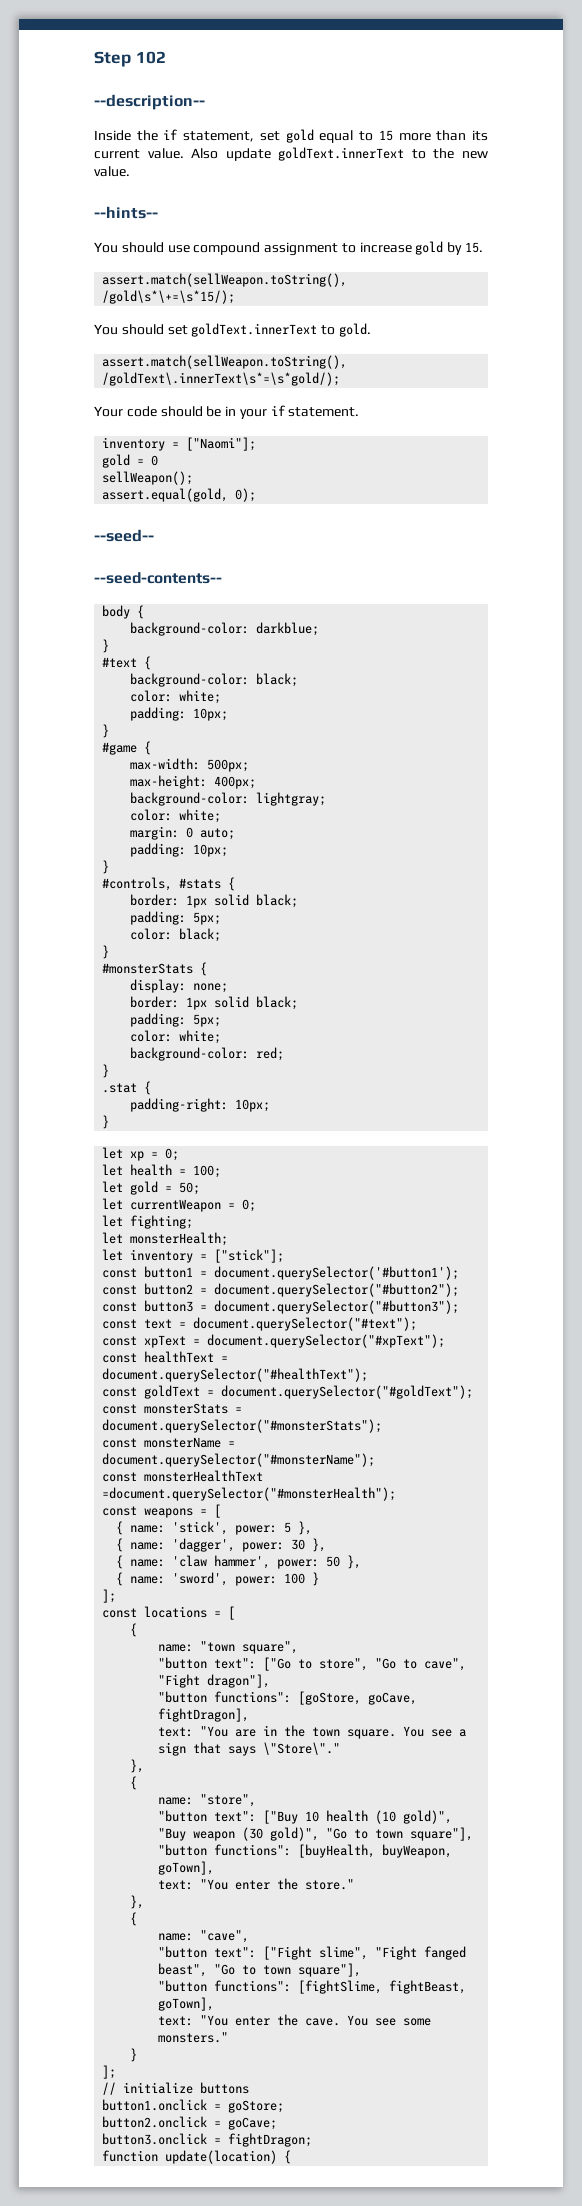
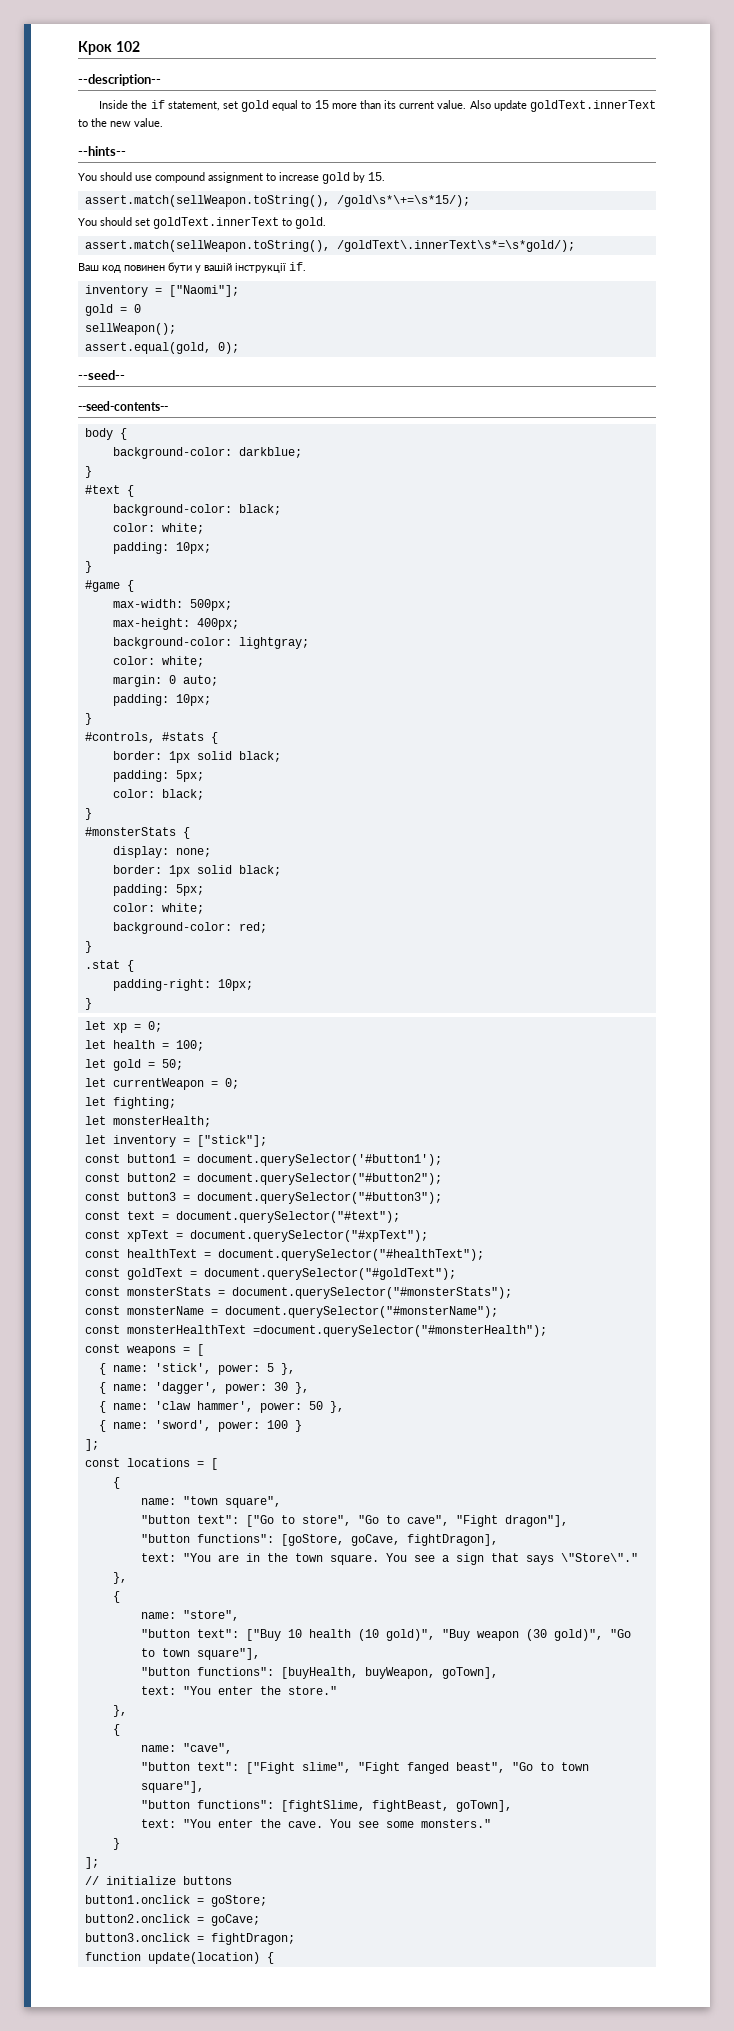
- Step 102
+ Крок 102
- Your code should be in your if statement.
+ Ваш код повинен бути у вашій інструкції if.

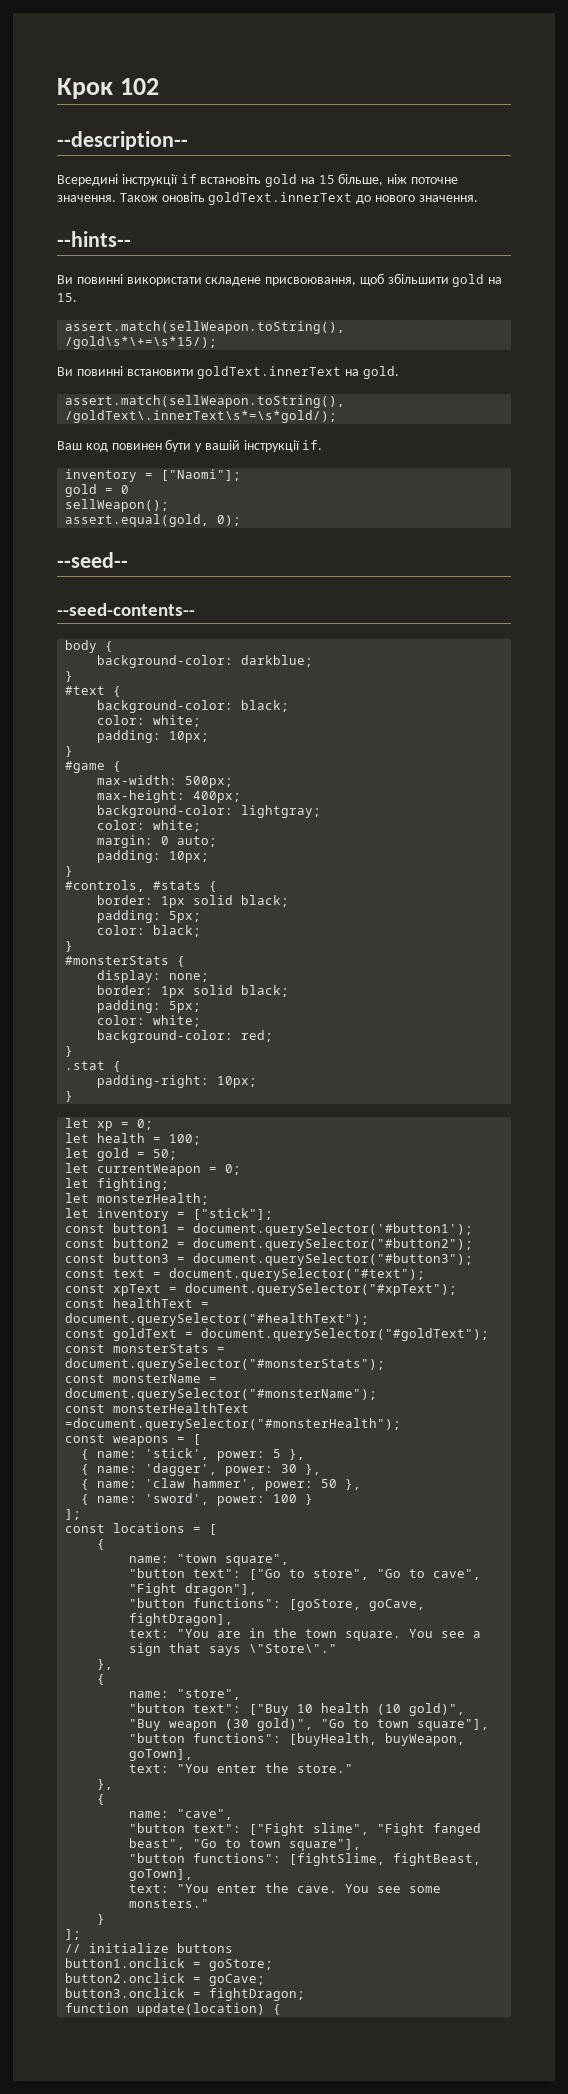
- Inside the if statement, set gold equal to 15 more than its current value. Also update goldText.innerText to the new value.
+ Всередині інструкції if встановіть gold на 15 більше, ніж поточне значення. Також оновіть goldText.innerText до нового значення.
  --hints--
- You should use compound assignment to increase gold by 15.
+ Ви повинні використати складене присвоювання, щоб збільшити gold на 15.
  assert.match(sellWeapon.toString(), /gold\s*\+=\s*15/);
- You should set goldText.innerText to gold.
+ Ви повинні встановити goldText.innerText на gold.

